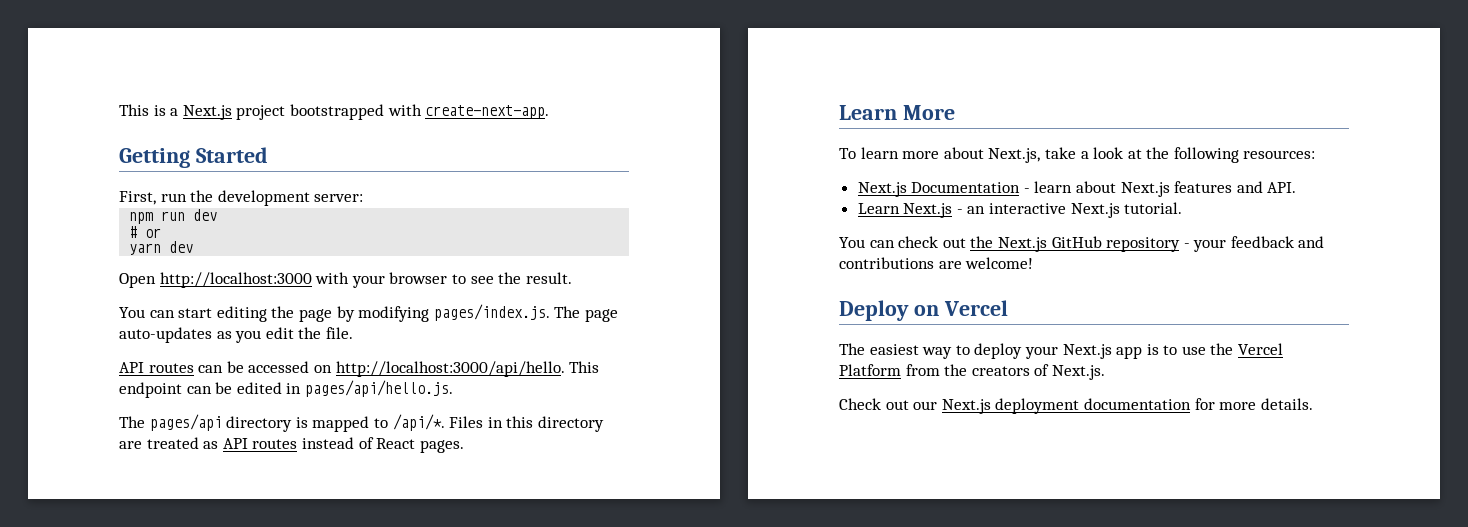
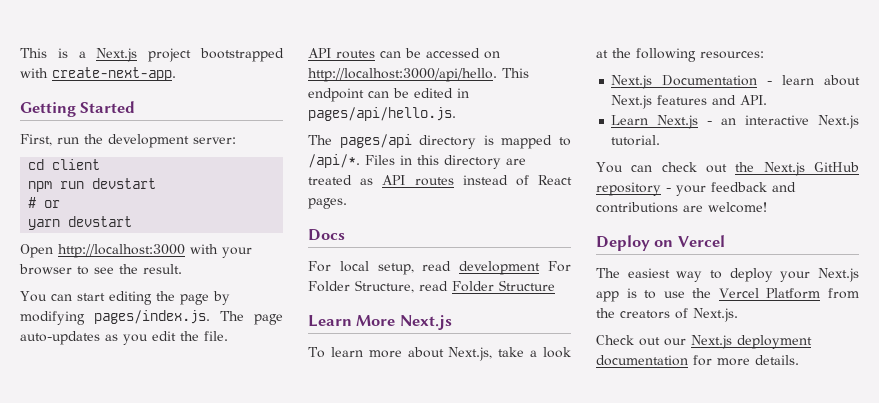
+ cd client
- npm run dev
+ npm run devstart
- yarn dev
+ yarn devstart
+ Docs
+ For local setup, read development For Folder Structure, read Folder Structure
- Learn More
+ Learn More Next.js

